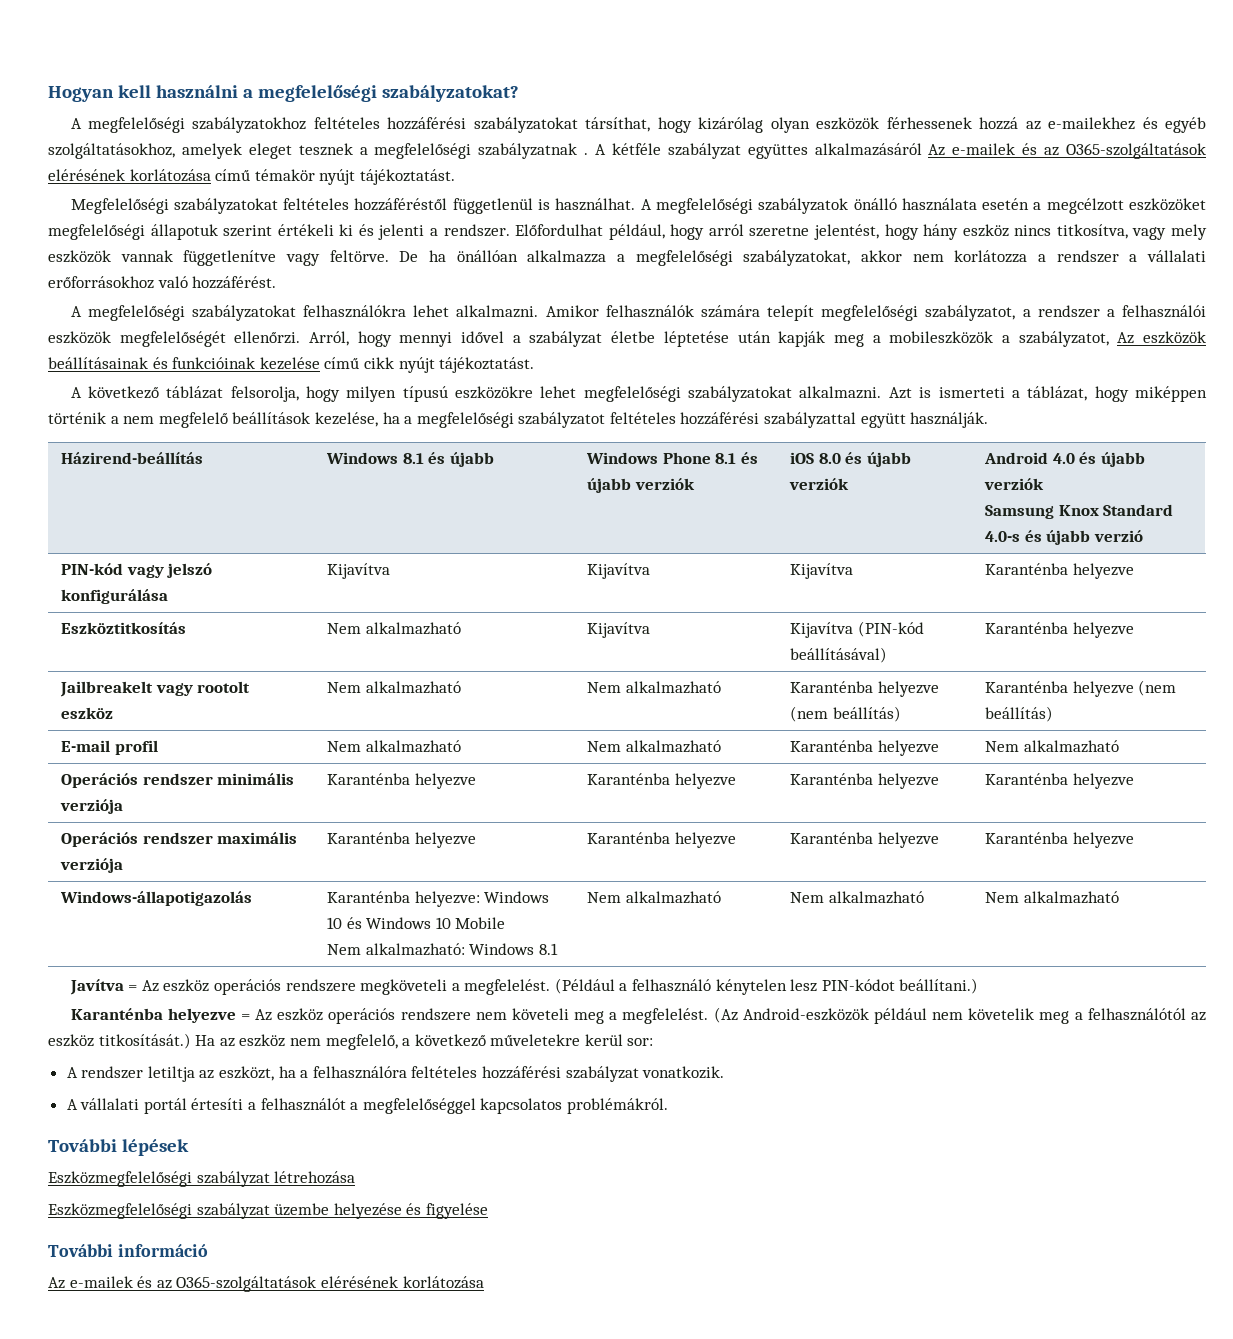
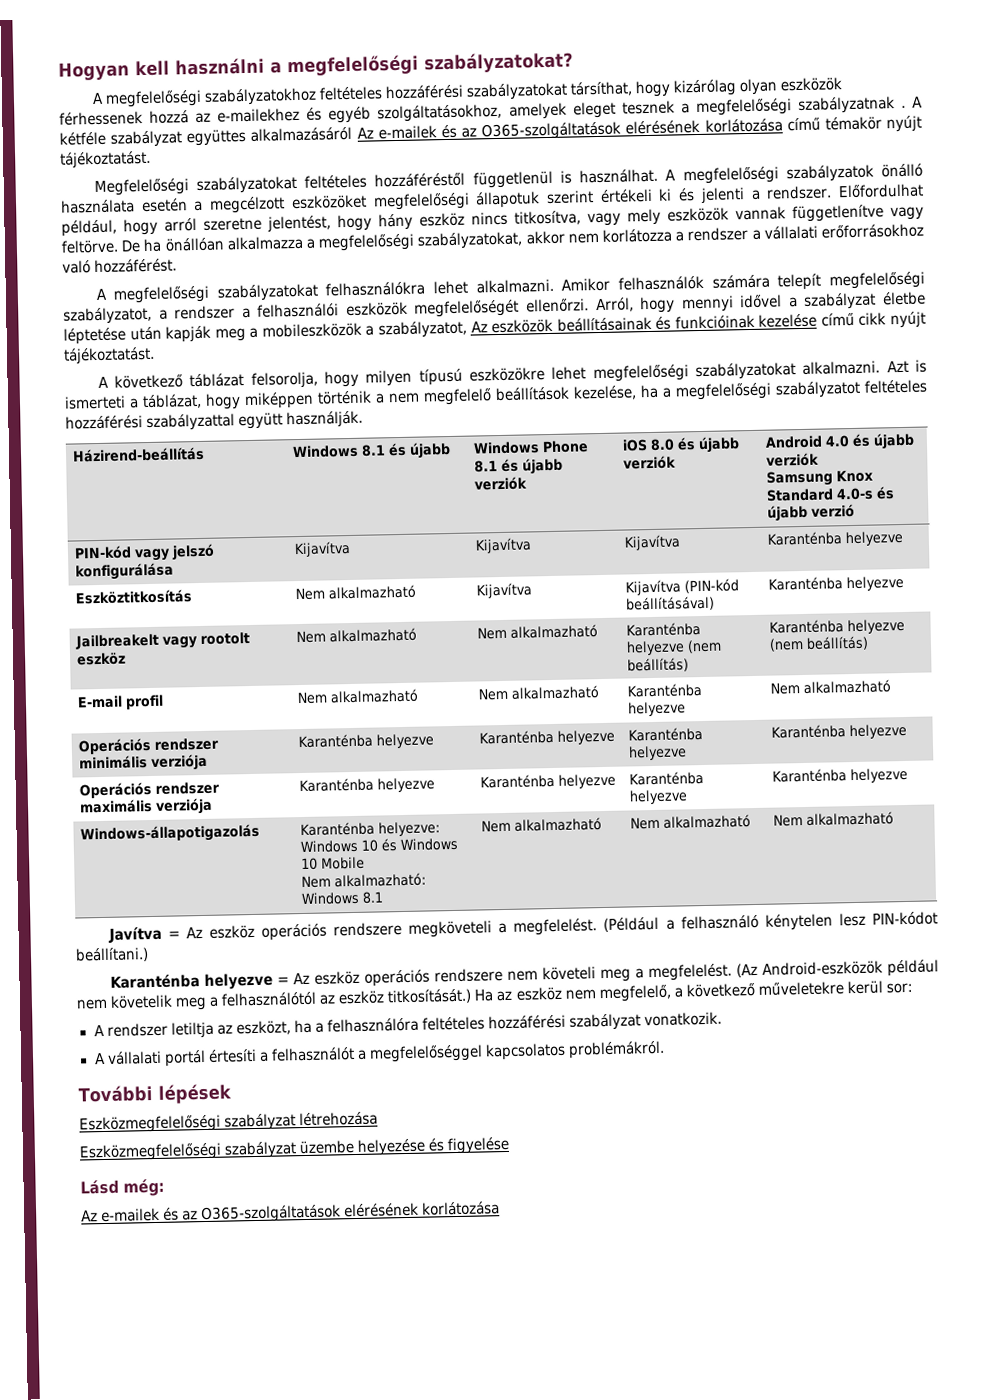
- További információ
+ Lásd még:

